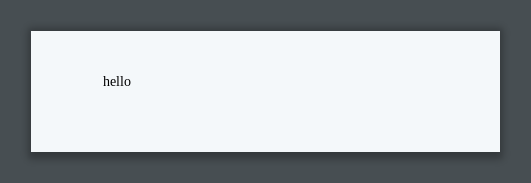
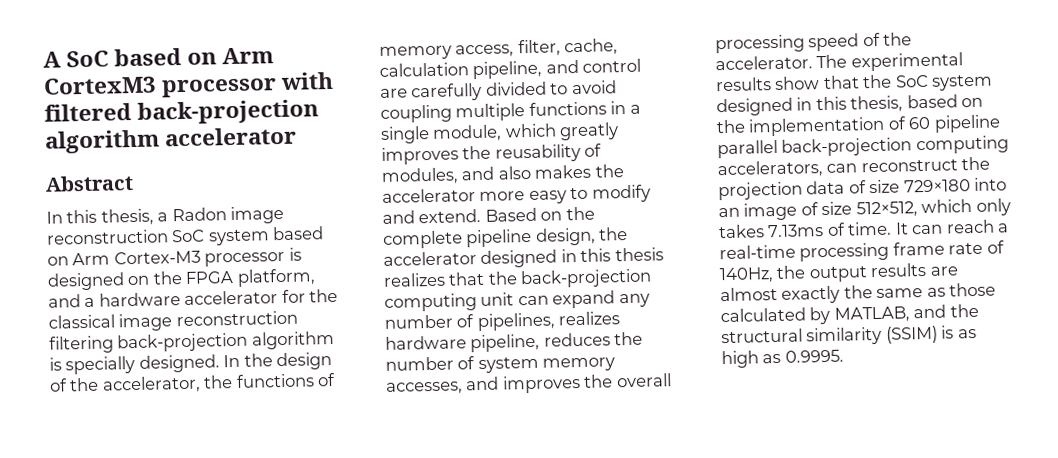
- hello
+ A SoC based on Arm CortexM3 processor with filtered back-projection algorithm accelerator
+ Abstract
+ In this thesis, a Radon image reconstruction SoC system based on Arm Cortex-M3 processor is designed on the FPGA platform, and a hardware accelerator for the classical image reconstruction filtering back-projection algorithm is specially designed. In the design of the accelerator, the functions of memory access, filter, cache, calculation pipeline, and control are carefully divided to avoid coupling multiple functions in a single module, which greatly improves the reusability of modules, and also makes the accelerator more easy to modify and extend. Based on the complete pipeline design, the accelerator designed in this thesis realizes that the back-projection computing unit can expand any number of pipelines, realizes hardware pipeline, reduces the number of system memory accesses, and improves the overall processing speed of the accelerator. The experimental results show that the SoC system designed in this thesis, based on the implementation of 60 pipeline parallel back-projection computing accelerators, can reconstruct the projection data of size 729×180 into an image of size 512×512, which only takes 7.13ms of time. It can reach a real-time processing frame rate of 140Hz, the output results are almost exactly the same as those calculated by MATLAB, and the structural similarity (SSIM) is as high as 0.9995.

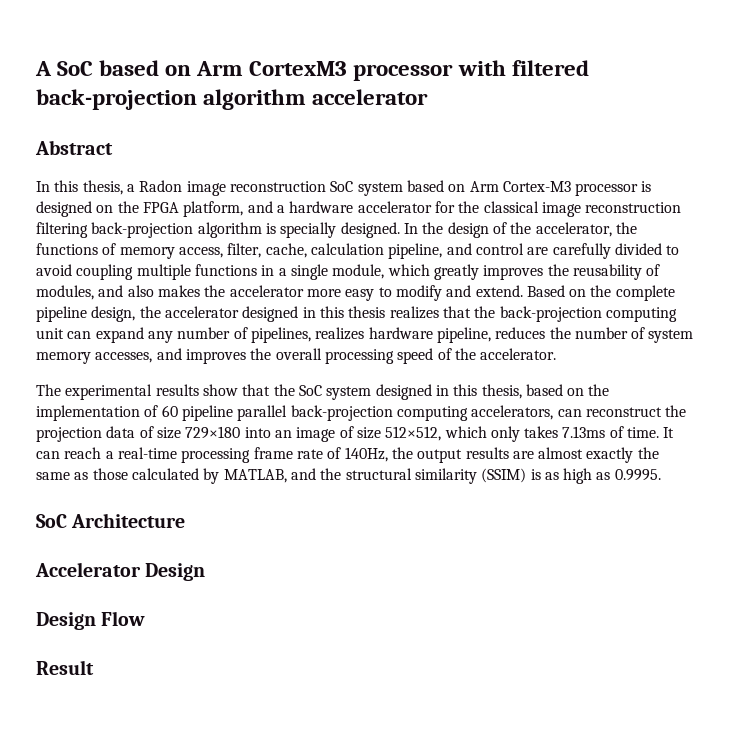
- Based on the complete pipeline design, the accelerator designed in this thesis realizes that the back-projection computing unit can expand any number of pipelines, realizes hardware pipeline, reduces the number of system memory accesses, and improves the overall processing speed of the accelerator. The experimental results show that the SoC system designed in this thesis, based on the implementation of 60 pipeline parallel back-projection computing accelerators, can reconstruct the projection data of size 729×180 into an image of size 512×512, which only takes 7.13ms of time.
+ Based on the complete pipeline design, the accelerator designed in this thesis realizes that the back-projection computing unit can expand any number of pipelines, realizes hardware pipeline, reduces the number of system memory accesses, and improves the overall processing speed of the accelerator.
+ The experimental results show that the SoC system designed in this thesis, based on the implementation of 60 pipeline parallel back-projection computing accelerators, can reconstruct the projection data of size 729×180 into an image of size 512×512, which only takes 7.13ms of time.
+ SoC Architecture
+ Accelerator Design
+ Design Flow
+ Result

